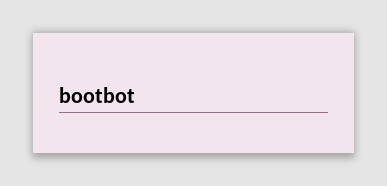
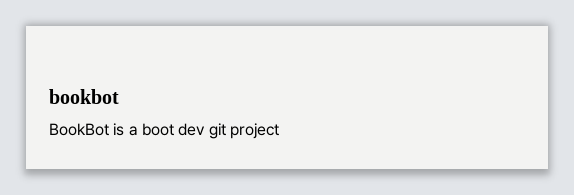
- bootbot
+ bookbot
+ BookBot is a boot dev git project

